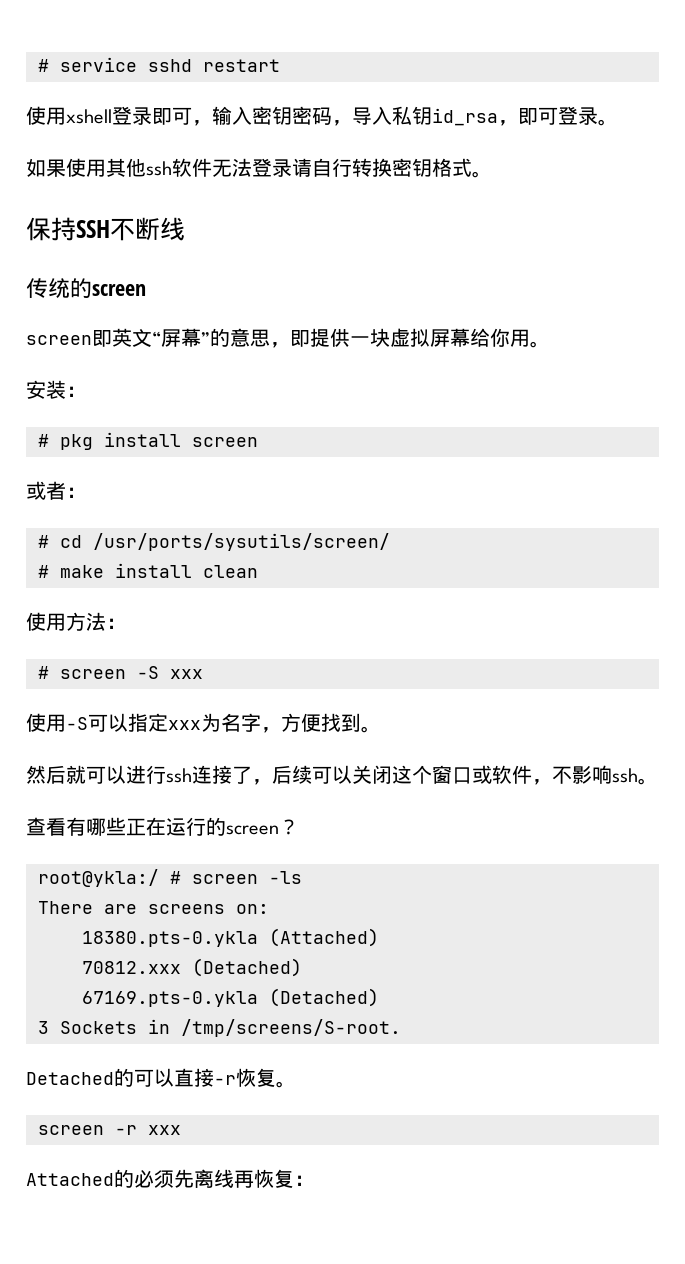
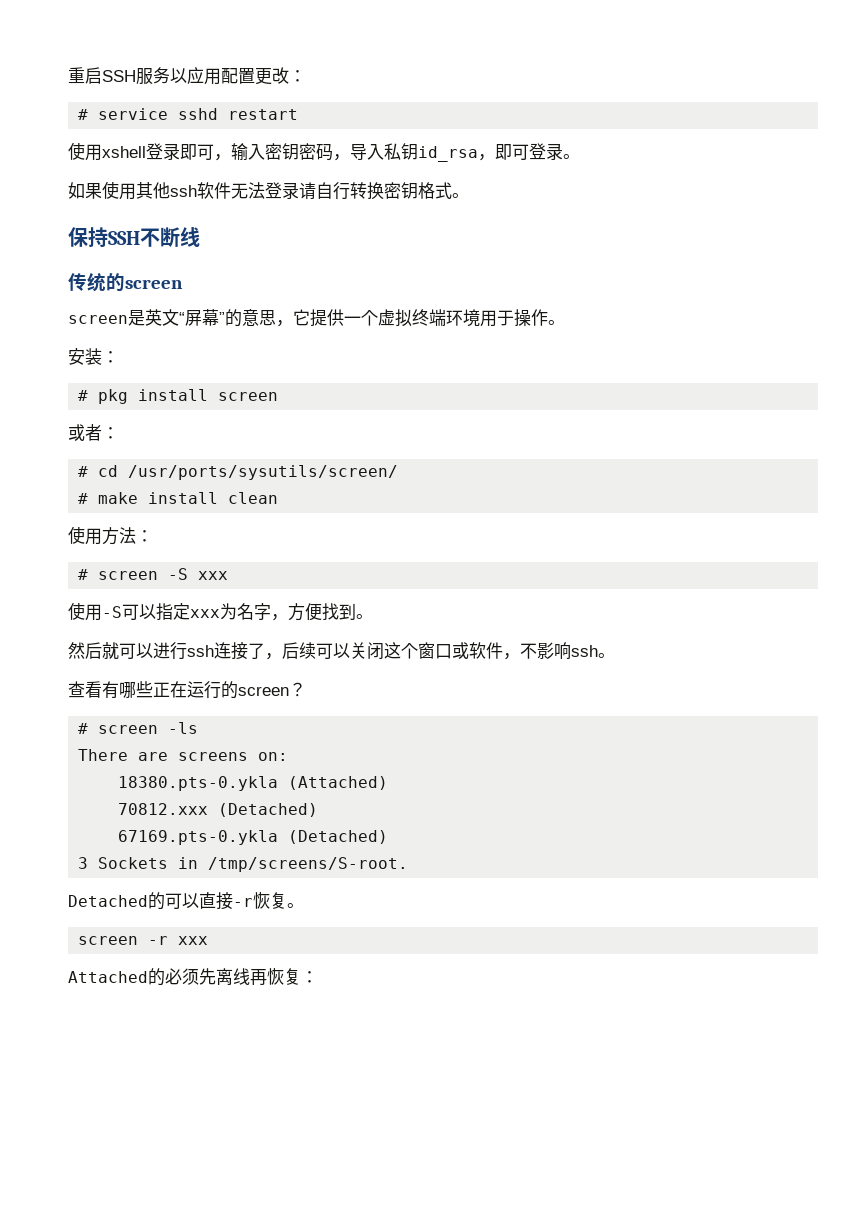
+ 重启SSH服务以应用配置更改：
- screen即英文“屏幕”的意思，即提供一块虚拟屏幕给你用。
+ screen是英文“屏幕”的意思，它提供一个虚拟终端环境用于操作。
- root@ykla:/ # screen -ls
+ # screen -ls

